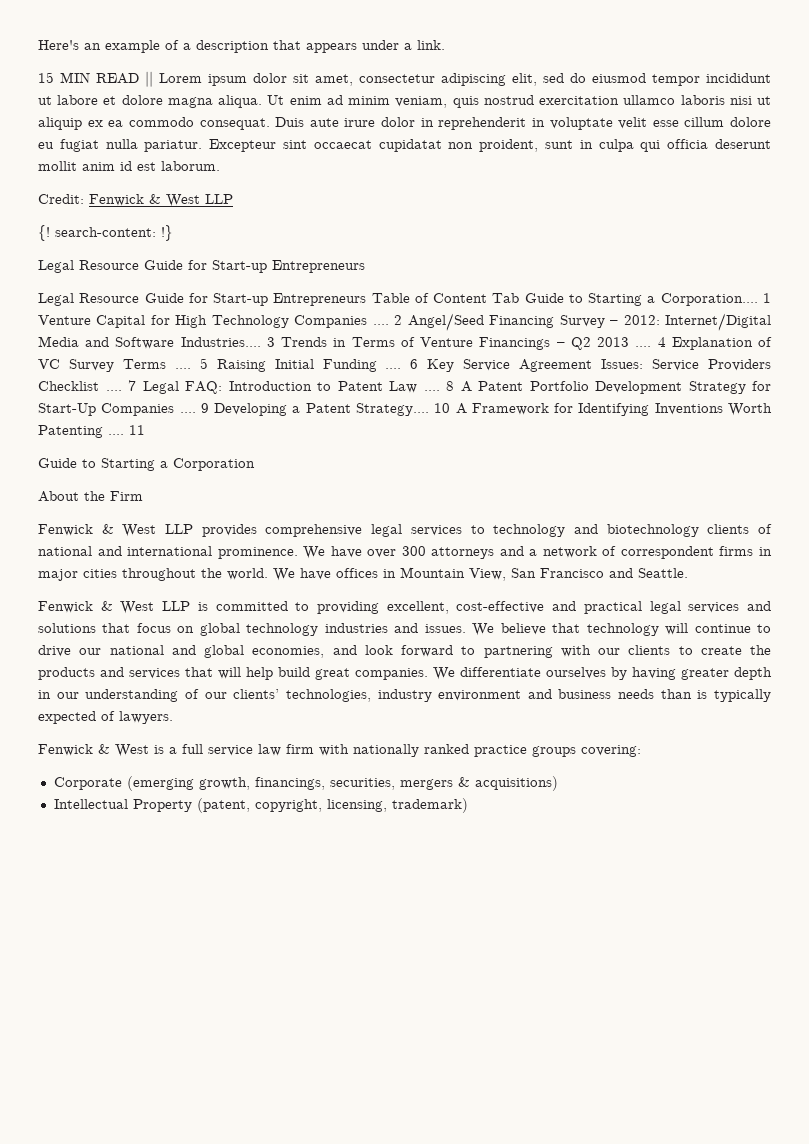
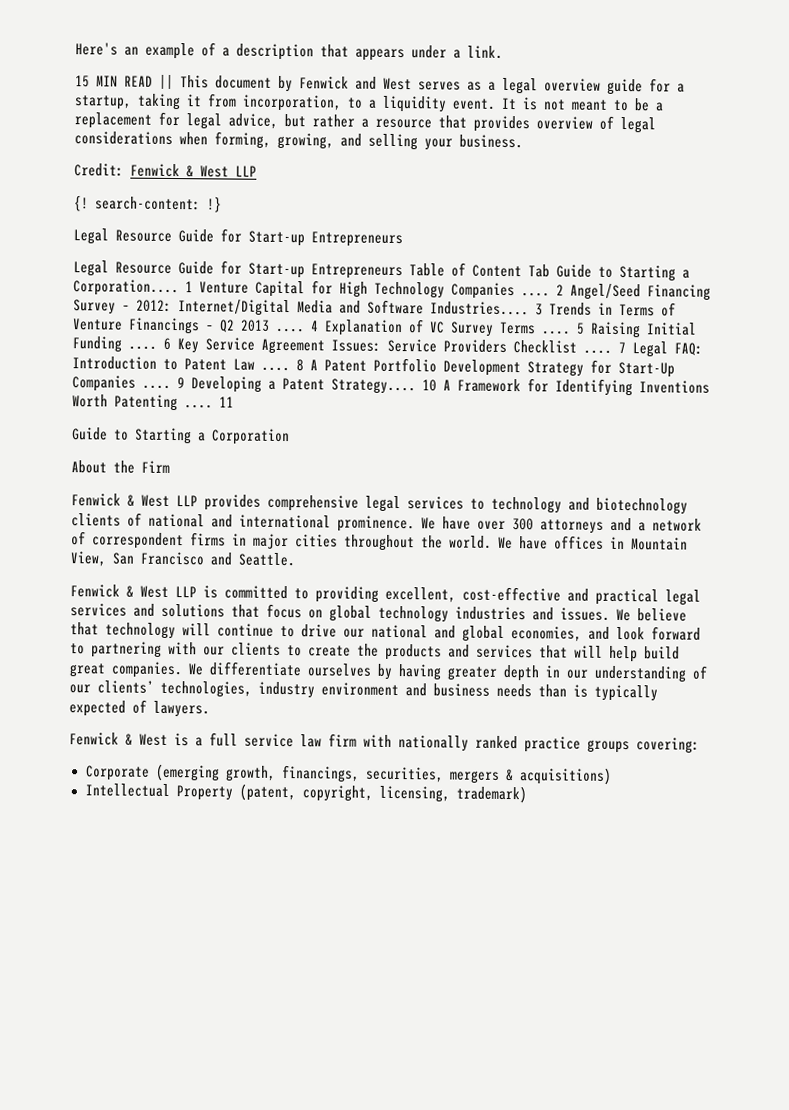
- 15 MIN READ || Lorem ipsum dolor sit amet, consectetur adipiscing elit, sed do eiusmod tempor incididunt ut labore et dolore magna aliqua. Ut enim ad minim veniam, quis nostrud exercitation ullamco laboris nisi ut aliquip ex ea commodo consequat. Duis aute irure dolor in reprehenderit in voluptate velit esse cillum dolore eu fugiat nulla pariatur. Excepteur sint occaecat cupidatat non proident, sunt in culpa qui officia deserunt mollit anim id est laborum.
+ 15 MIN READ || This document by Fenwick and West serves as a legal overview guide for a startup, taking it from incorporation, to a liquidity event. It is not meant to be a replacement for legal advice, but rather a resource that provides overview of legal considerations when forming, growing, and selling your business.

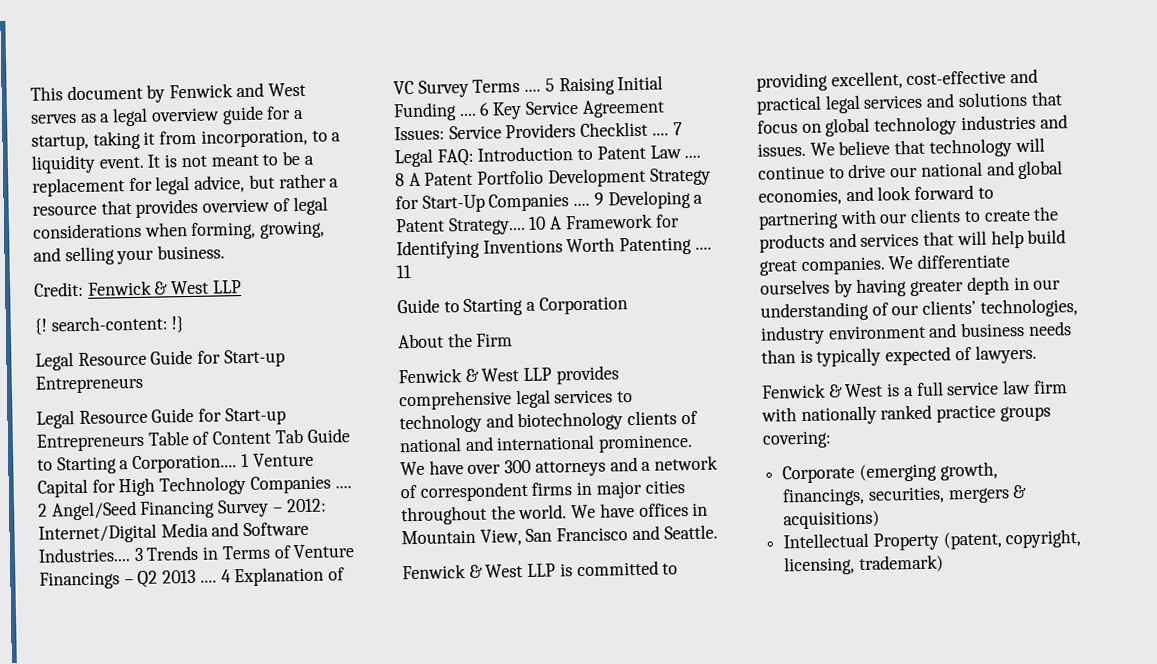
- Here's an example of a description that appears under a link.
- 15 MIN READ || This document by Fenwick and West serves as a legal overview guide for a startup, taking it from incorporation, to a liquidity event.
+ This document by Fenwick and West serves as a legal overview guide for a startup, taking it from incorporation, to a liquidity event.

